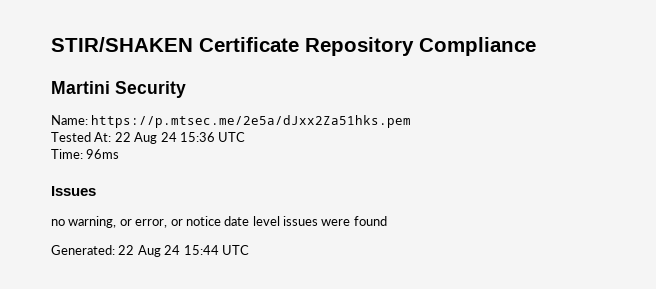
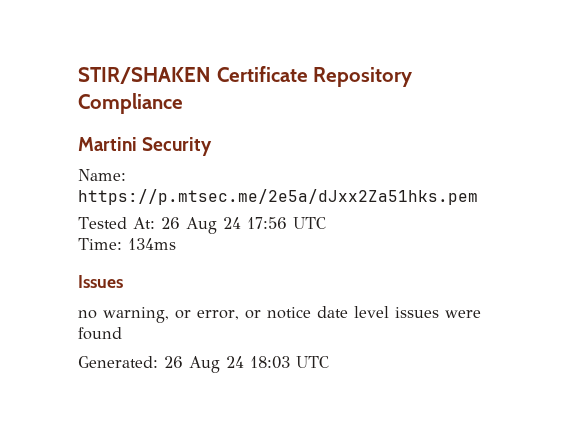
- Tested At: 22 Aug 24 15:36 UTC
+ Tested At: 26 Aug 24 17:56 UTC
- Time: 96ms
+ Time: 134ms
- Generated: 22 Aug 24 15:44 UTC
+ Generated: 26 Aug 24 18:03 UTC

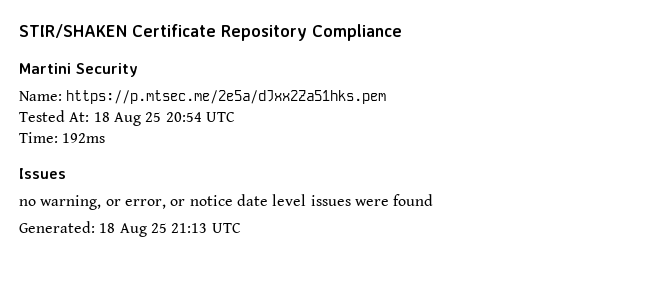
- Tested At: 26 Aug 24 17:56 UTC
+ Tested At: 18 Aug 25 20:54 UTC
- Time: 134ms
+ Time: 192ms
- Generated: 26 Aug 24 18:03 UTC
+ Generated: 18 Aug 25 21:13 UTC

